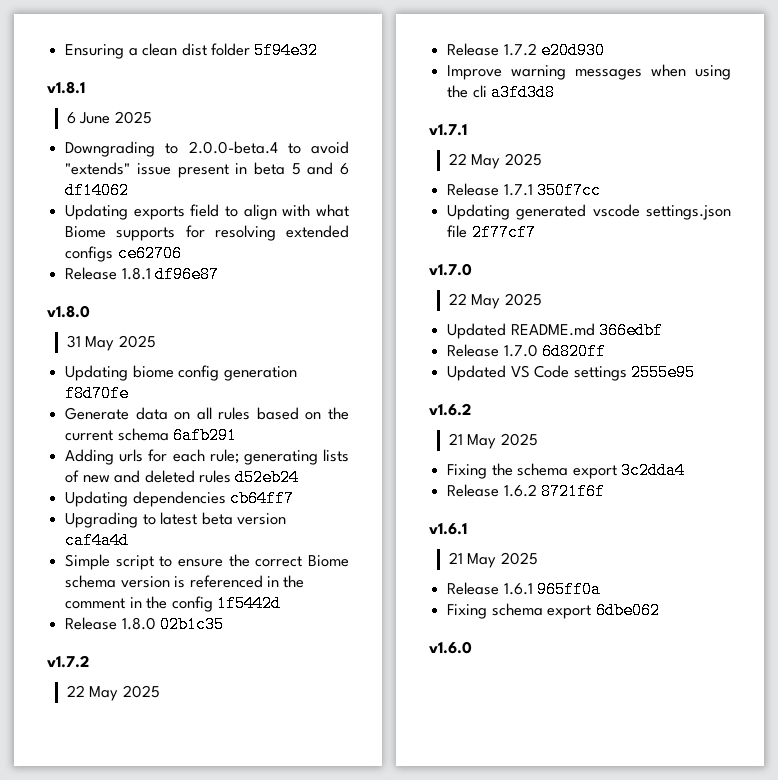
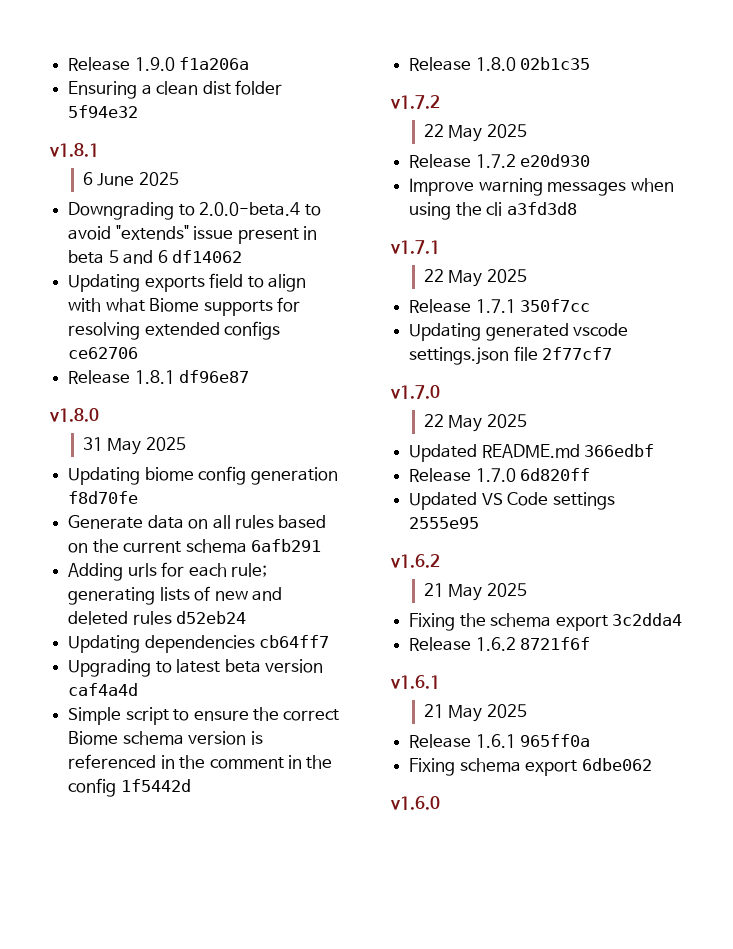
+ Release 1.9.0 f1a206a

